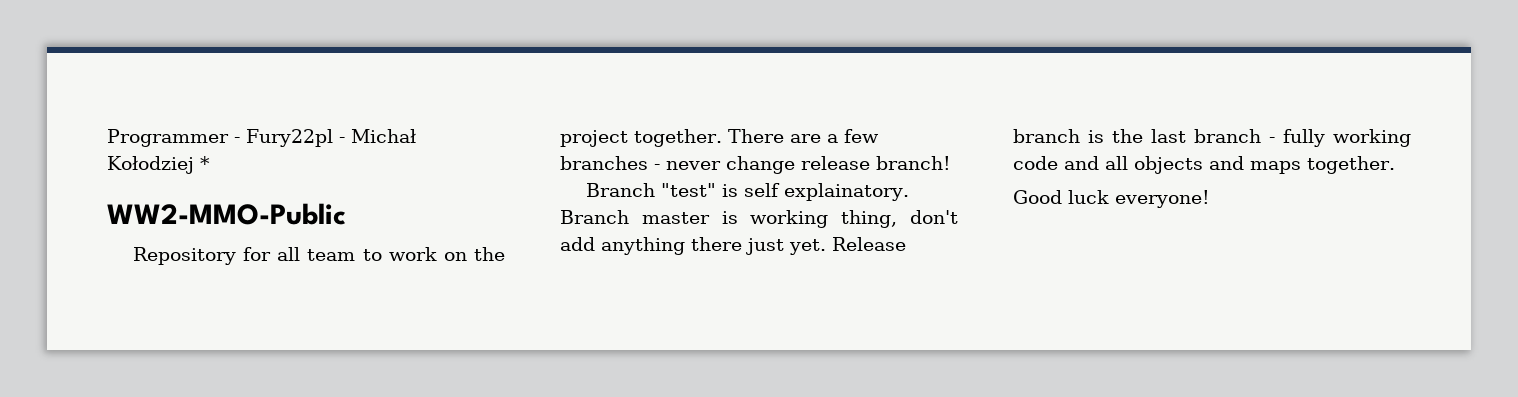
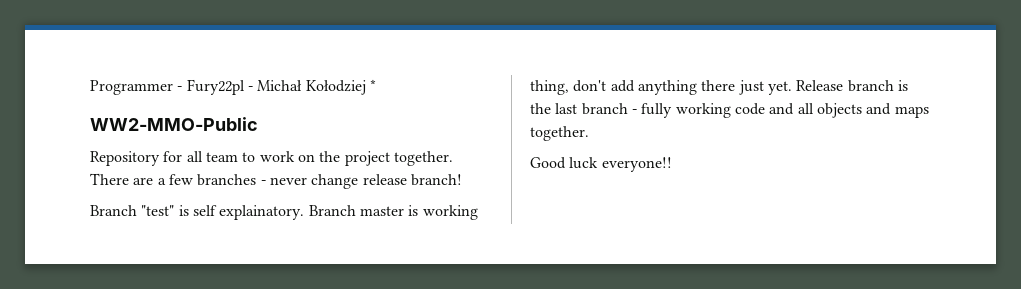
- Good luck everyone!
+ Good luck everyone!!

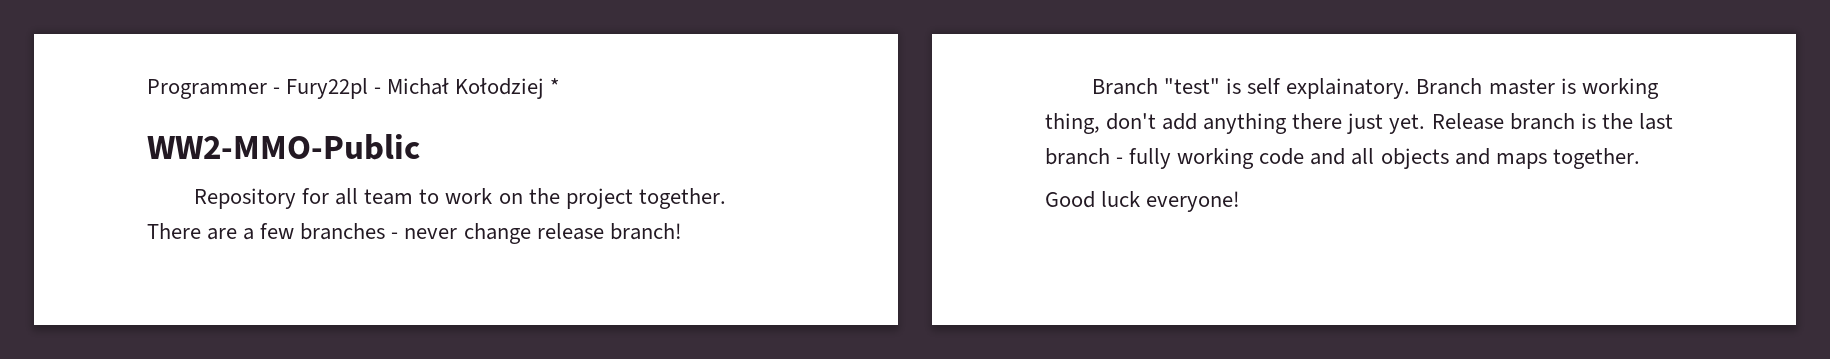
- Good luck everyone!!
+ Good luck everyone!

